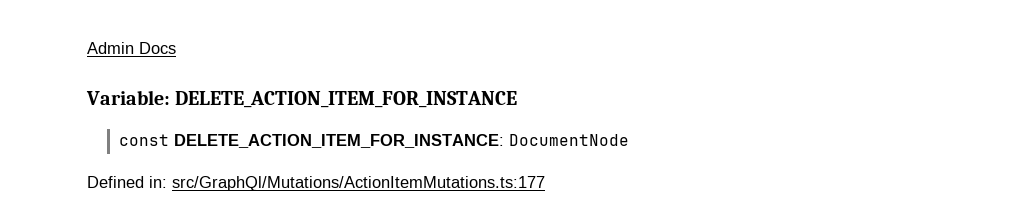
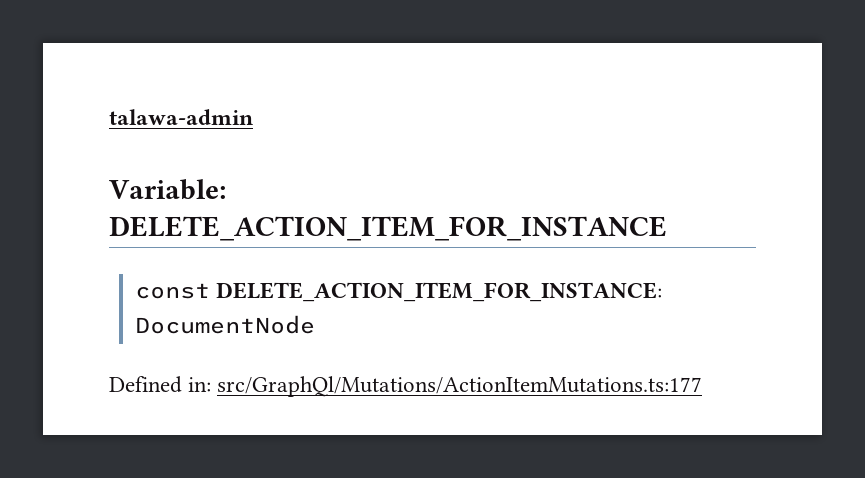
- Admin Docs
+ talawa-admin

